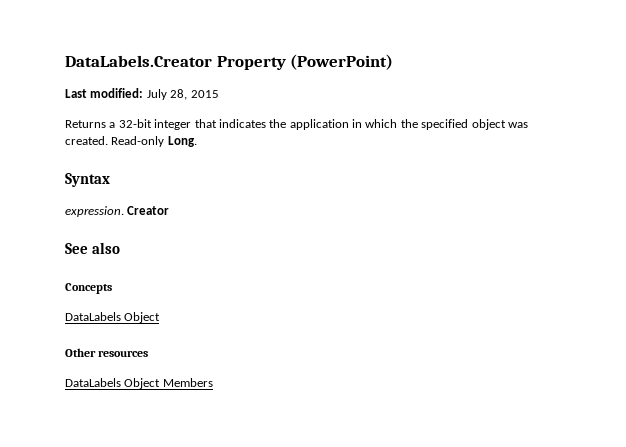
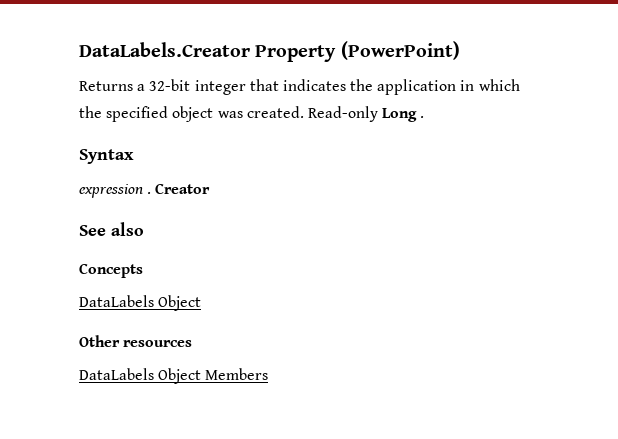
- Last modified: July 28, 2015
- Read-only Long.
+ Read-only Long .
- expression.
+ expression .

